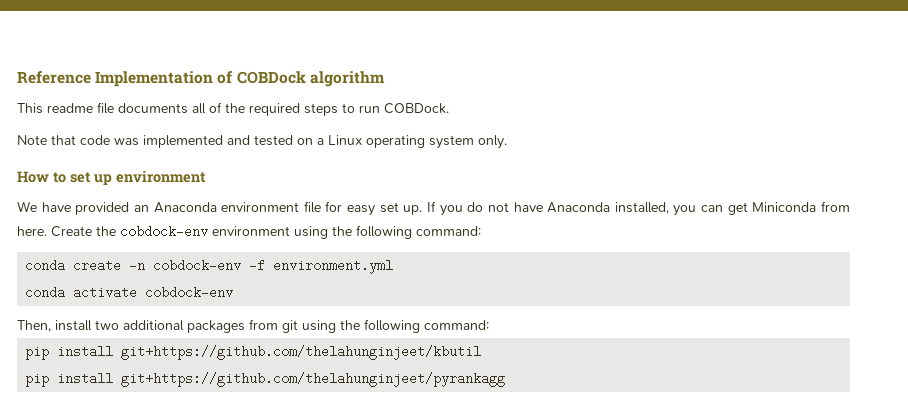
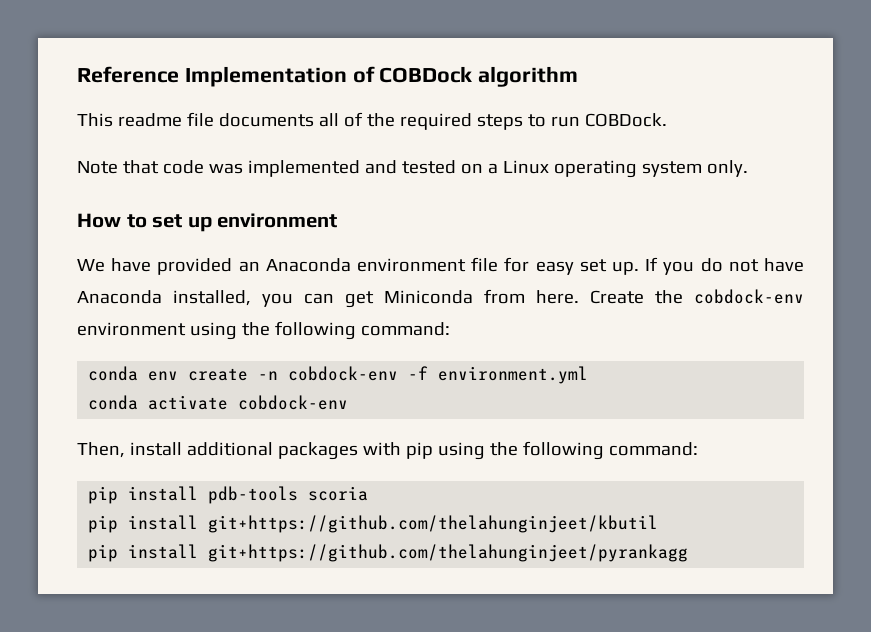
- conda create -n cobdock-env -f environment.yml
+ conda env create -n cobdock-env -f environment.yml
- Then, install two additional packages from git using the following command:
+ Then, install additional packages with pip using the following command:
+ pip install pdb-tools scoria

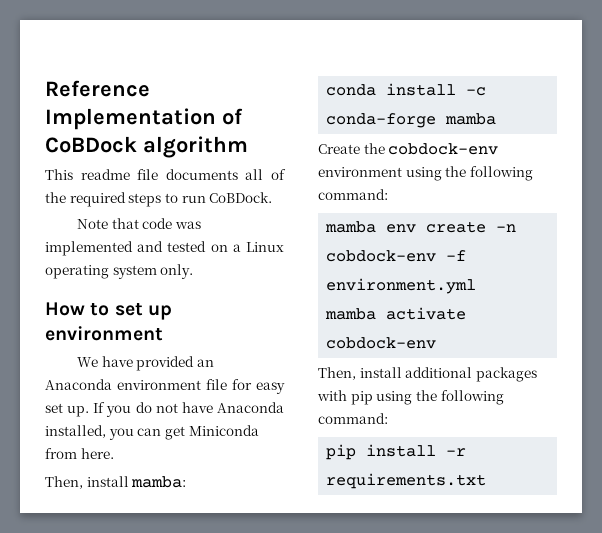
- Reference Implementation of COBDock algorithm
+ Reference Implementation of CoBDock algorithm
- This readme file documents all of the required steps to run COBDock.
+ This readme file documents all of the required steps to run CoBDock.
- If you do not have Anaconda installed, you can get Miniconda from here. Create the cobdock-env environment using the following command:
+ If you do not have Anaconda installed, you can get Miniconda from here.
+ Then, install mamba:
+ conda install -c conda-forge mamba
+ Create the cobdock-env environment using the following command:
- conda env create -n cobdock-env -f environment.yml
+ mamba env create -n cobdock-env -f environment.yml
- conda activate cobdock-env
+ mamba activate cobdock-env
- pip install pdb-tools scoria
- pip install git+https://github.com/thelahunginjeet/kbutil
- pip install git+https://github.com/thelahunginjeet/pyrankagg
+ pip install -r requirements.txt

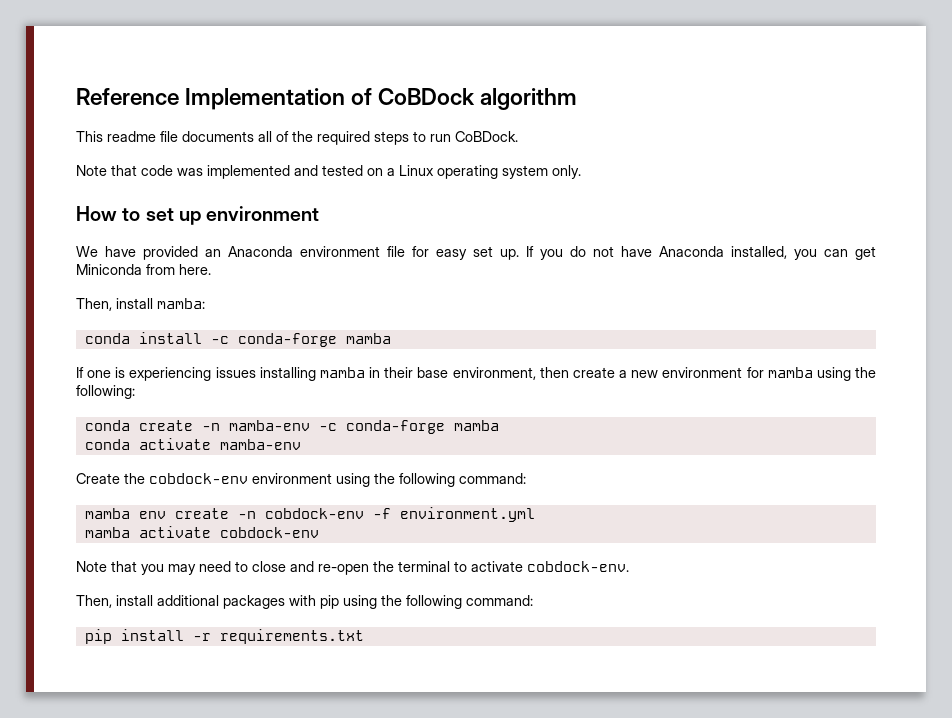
+ If one is experiencing issues installing mamba in their base environment, then create a new environment for mamba using the following:
+ conda create -n mamba-env -c conda-forge mamba
+ conda activate mamba-env
+ Note that you may need to close and re-open the terminal to activate cobdock-env.

